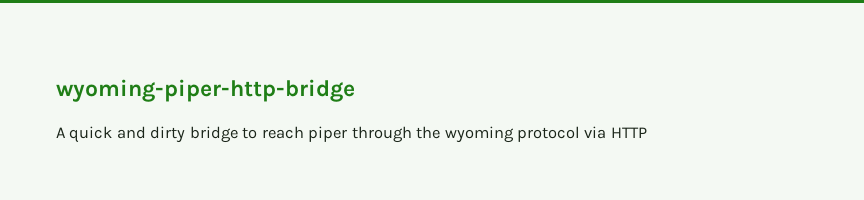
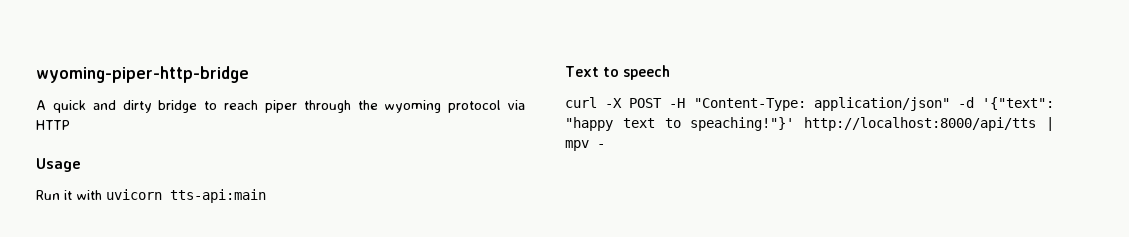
+ Usage
+ Run it with uvicorn tts-api:main
+ Text to speech
+ curl -X POST -H "Content-Type: application/json" -d '{"text": "happy text to speaching!"}' http://localhost:8000/api/tts | mpv -

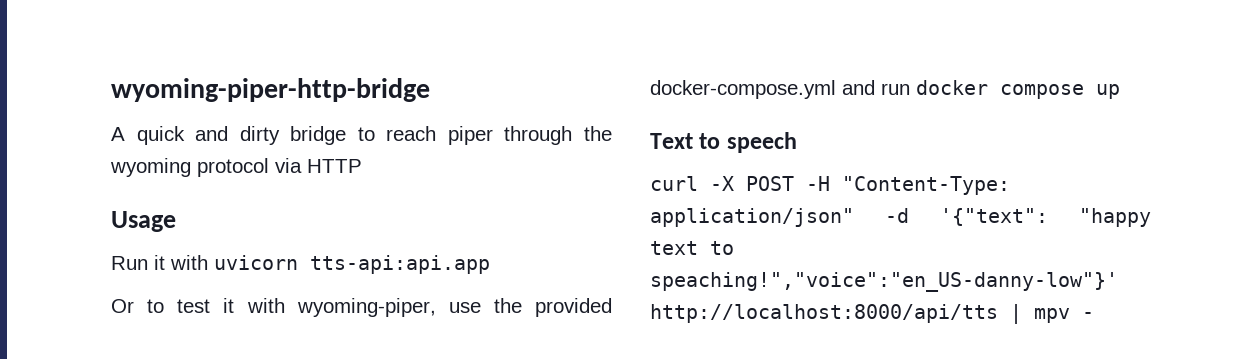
- Run it with uvicorn tts-api:main
+ Run it with uvicorn tts-api:api.app
+ Or to test it with wyoming-piper, use the provided docker-compose.yml and run docker compose up
- curl -X POST -H "Content-Type: application/json" -d '{"text": "happy text to speaching!"}' http://localhost:8000/api/tts | mpv -
+ curl -X POST -H "Content-Type: application/json" -d '{"text": "happy text to speaching!","voice":"en_US-danny-low"}' http://localhost:8000/api/tts | mpv -

